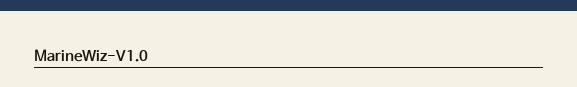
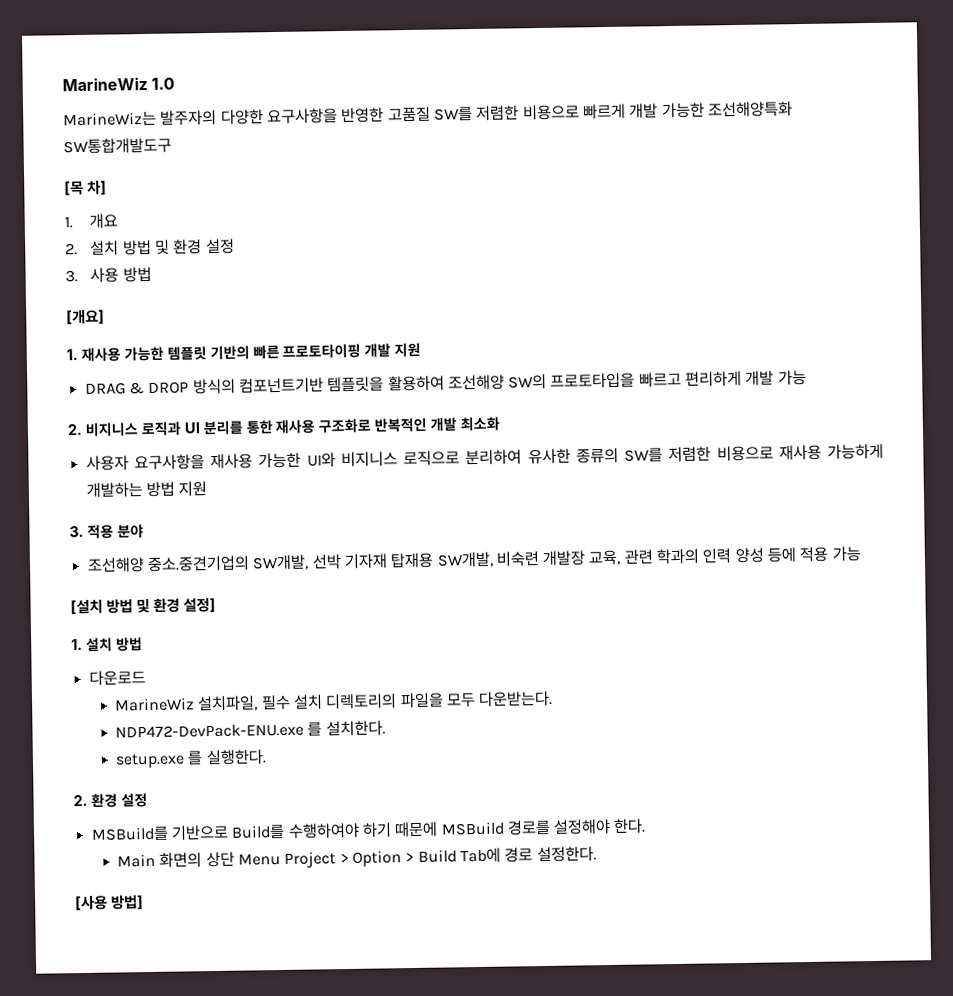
- MarineWiz-V1.0
+ MarineWiz 1.0
+ MarineWiz는 발주자의 다양한 요구사항을 반영한 고품질 SW를 저렴한 비용으로 빠르게 개발 가능한 조선해양특화 SW통합개발도구
+ [목 차]
+ 1. 개요
+ 2. 설치 방법 및 환경 설정
+ 3. 사용 방법
+ [개요]
+ 1. 재사용 가능한 템플릿 기반의 빠른 프로토타이핑 개발 지원
+ DRAG & DROP 방식의 컴포넌트기반 템플릿을 활용하여 조선해양 SW의 프로토타입을 빠르고 편리하게 개발 가능
+ 2. 비지니스 로직과 UI 분리를 통한 재사용 구조화로 반복적인 개발 최소화
+ 사용자 요구사항을 재사용 가능한 UI와 비지니스 로직으로 분리하여 유사한 종류의 SW를 저렴한 비용으로 재사용 가능하게 개발하는 방법 지원
+ 3. 적용 분야
+ 조선해양 중소.중견기업의 SW개발, 선박 기자재 탑재용 SW개발, 비숙련 개발장 교육, 관련 학과의 인력 양성 등에 적용 가능
+ [설치 방법 및 환경 설정]
+ 1. 설치 방법
+ 다운로드
+ MarineWiz 설치파일, 필수 설치 디렉토리의 파일을 모두 다운받는다.
+ NDP472-DevPack-ENU.exe 를 설치한다.
+ setup.exe 를 실행한다.
+ 2. 환경 설정
+ MSBuild를 기반으로 Build를 수행하여야 하기 때문에 MSBuild 경로를 설정해야 한다.
+ Main 화면의 상단 Menu Project > Option > Build Tab에 경로 설정한다.
+ [사용 방법]

